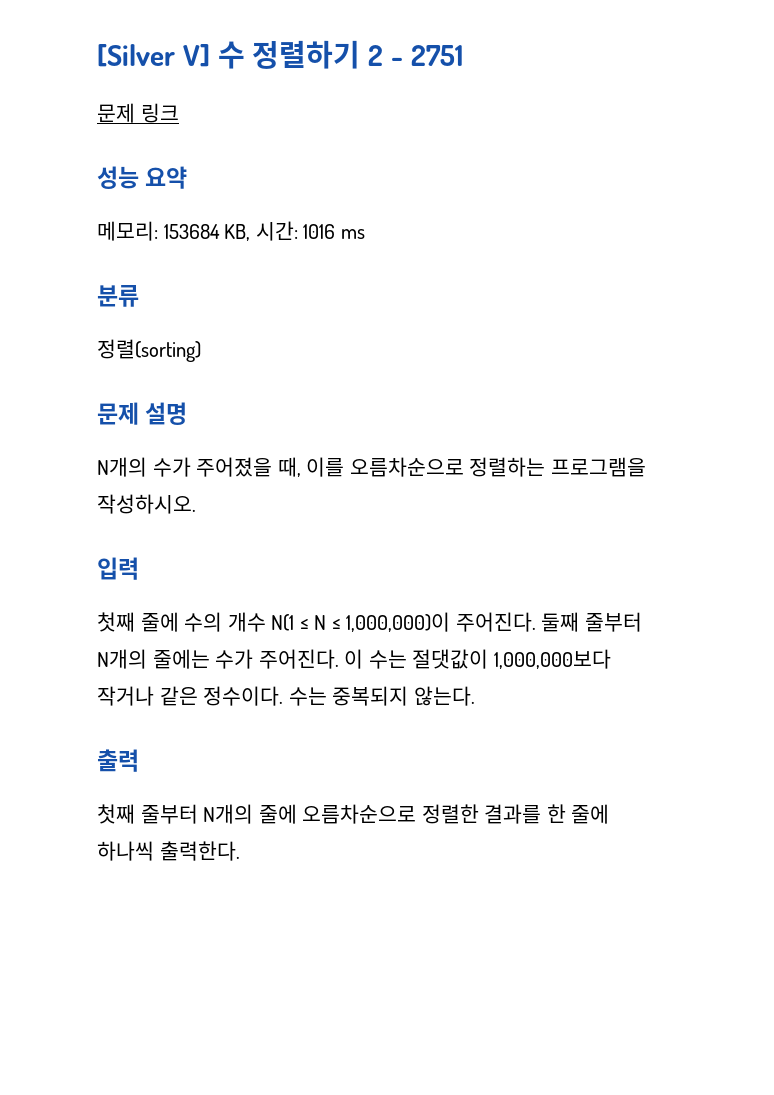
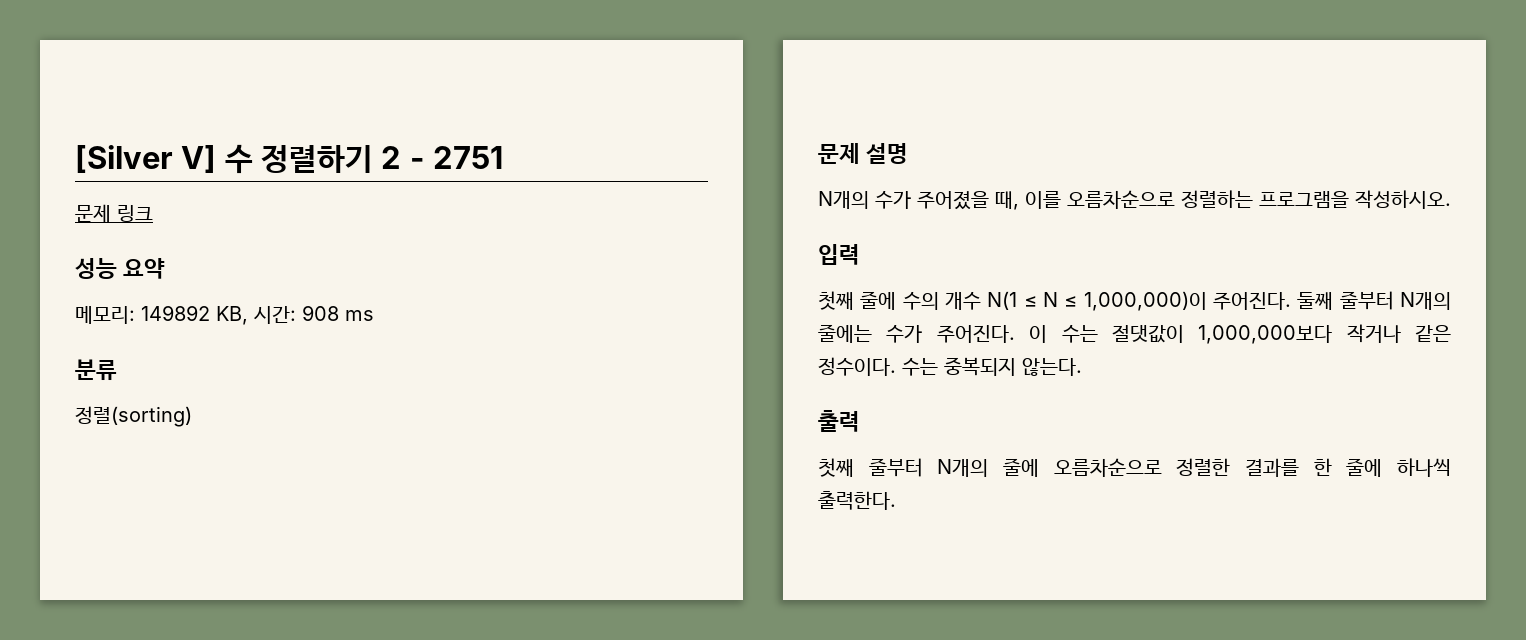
- 메모리: 153684 KB, 시간: 1016 ms
+ 메모리: 149892 KB, 시간: 908 ms

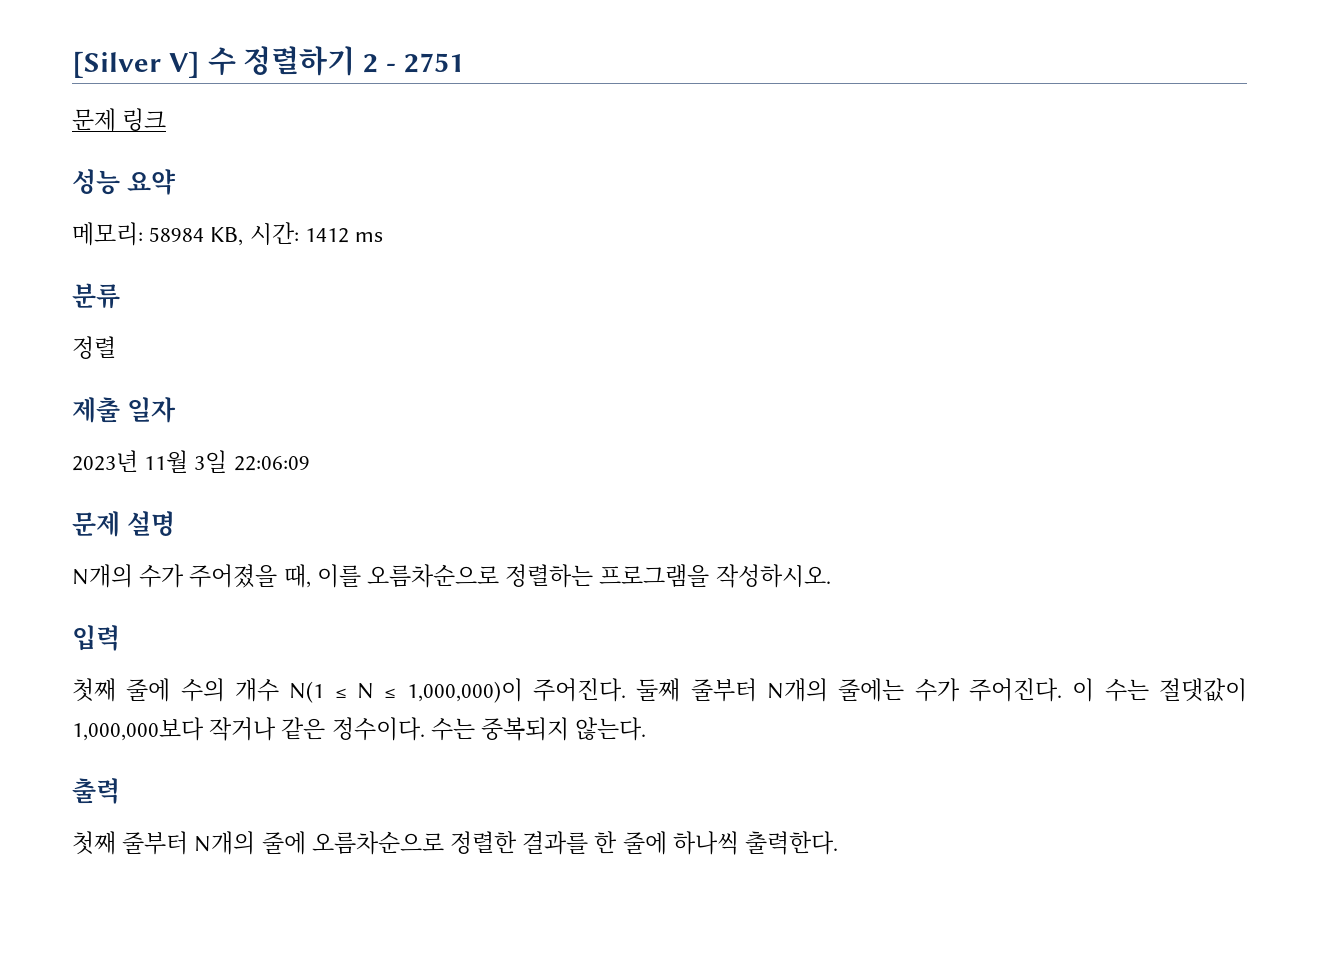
- 메모리: 149892 KB, 시간: 908 ms
+ 메모리: 58984 KB, 시간: 1412 ms
- 정렬(sorting)
+ 정렬
+ 제출 일자
+ 2023년 11월 3일 22:06:09

